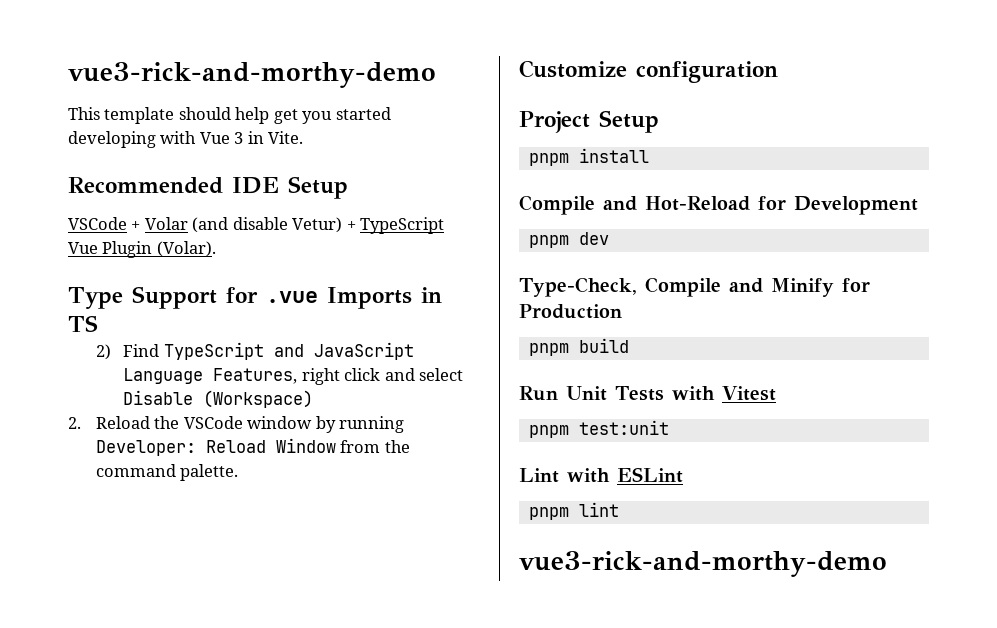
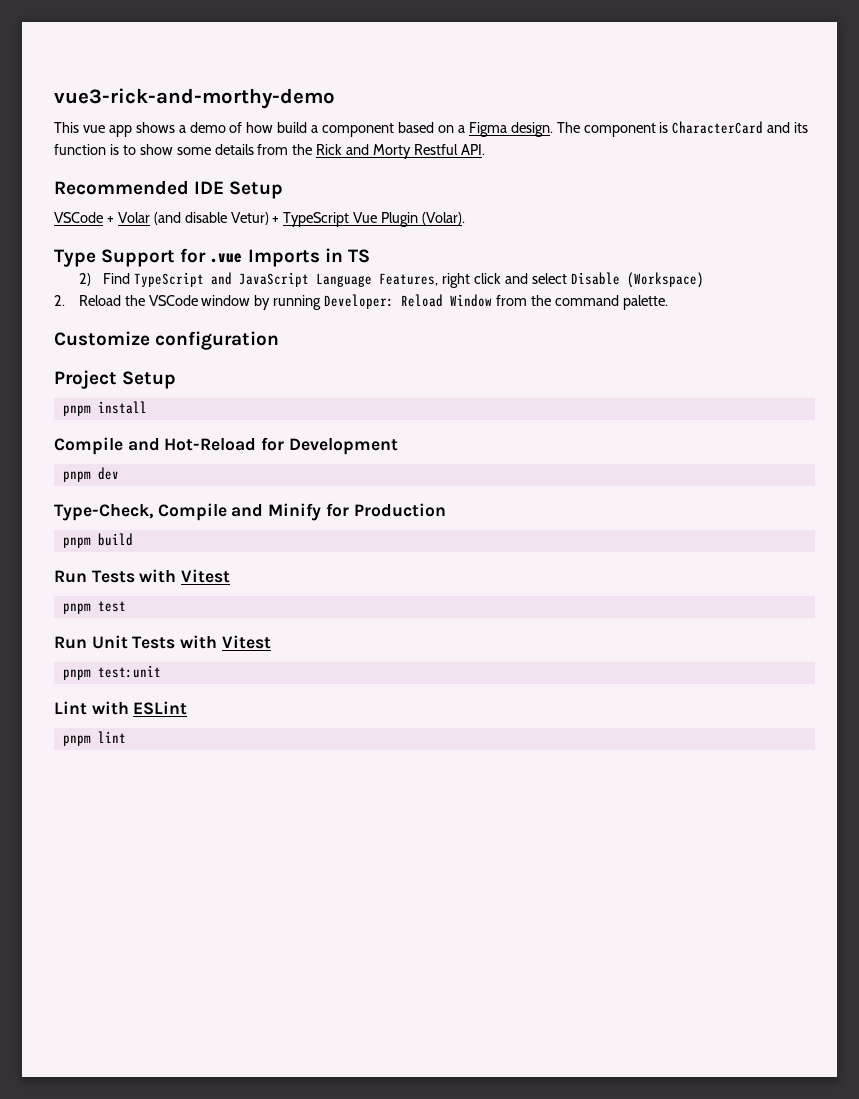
- This template should help get you started developing with Vue 3 in Vite.
+ This vue app shows a demo of how build a component based on a Figma design. The component is CharacterCard and its function is to show some details from the Rick and Morty Restful API.
+ Run Tests with Vitest
+ pnpm test
  pnpm lint
- vue3-rick-and-morthy-demo

